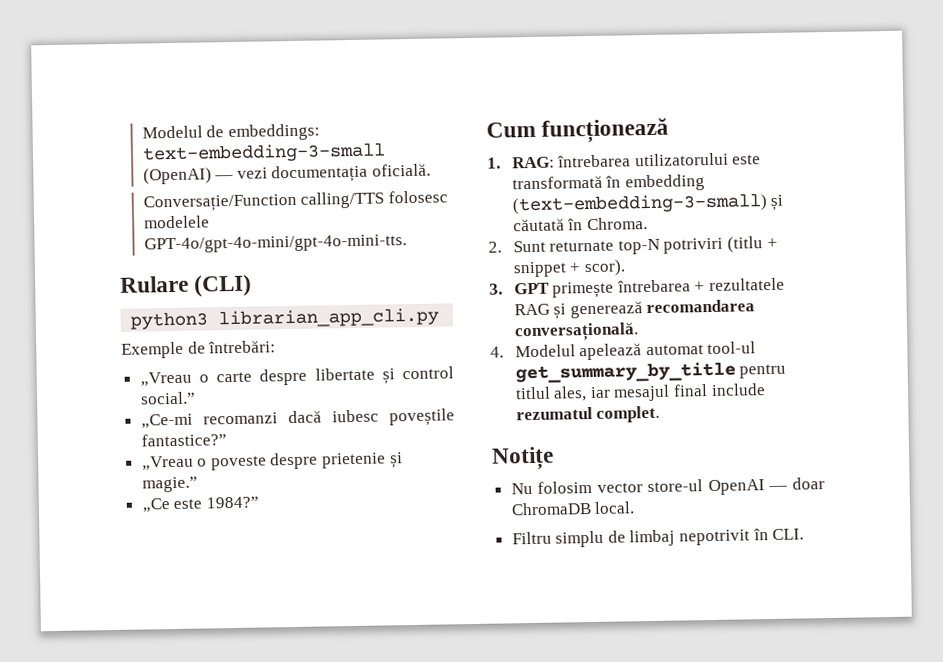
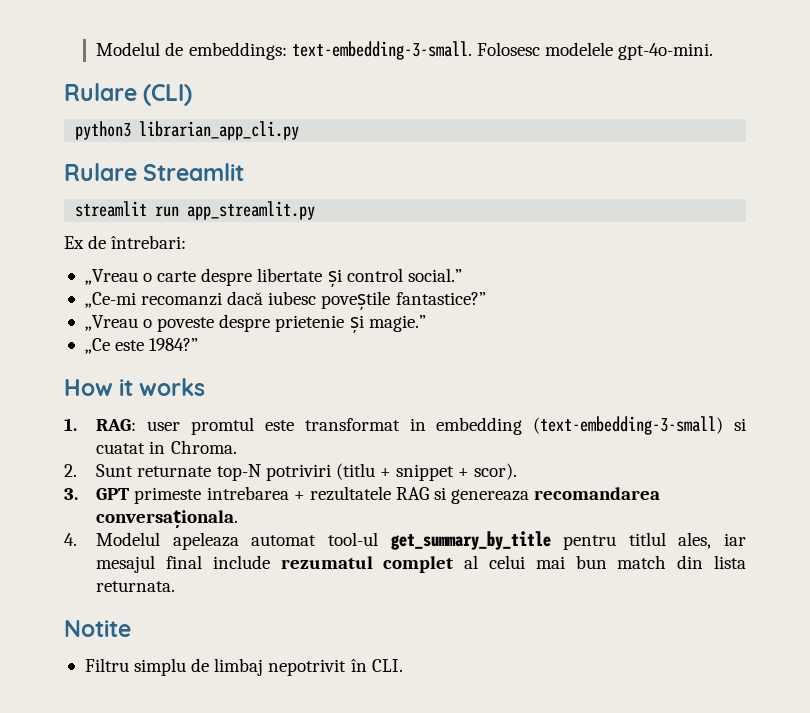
- Modelul de embeddings: text-embedding-3-small (OpenAI) — vezi documentația oficială.
- Conversație/Function calling/TTS folosesc modelele GPT-4o/gpt-4o-mini/gpt-4o-mini-tts.
+ Modelul de embeddings: text-embedding-3-small. Folosesc modelele gpt-4o-mini.
  Rulare (CLI)
  python3 librarian_app_cli.py
- Exemple de întrebări:
+ Rulare Streamlit
+ streamlit run app_streamlit.py
+ Ex de întrebari:
- Cum funcționează
+ How it works
- 1. RAG: întrebarea utilizatorului este transformată în embedding (text-embedding-3-small) și căutată în Chroma.
+ 1. RAG: user promtul este transformat in embedding (text-embedding-3-small) si cuatat in Chroma.
- 3. GPT primește întrebarea + rezultatele RAG și generează recomandarea conversațională.
+ 3. GPT primeste intrebarea + rezultatele RAG si genereaza recomandarea conversaționala.
- 4. Modelul apelează automat tool-ul get_summary_by_title pentru titlul ales, iar mesajul final include rezumatul complet.
- Notițe
- Nu folosim vector store-ul OpenAI — doar ChromaDB local.
+ 4. Modelul apeleaza automat tool-ul get_summary_by_title pentru titlul ales, iar mesajul final include rezumatul complet al celui mai bun match din lista returnata.
+ Notite

